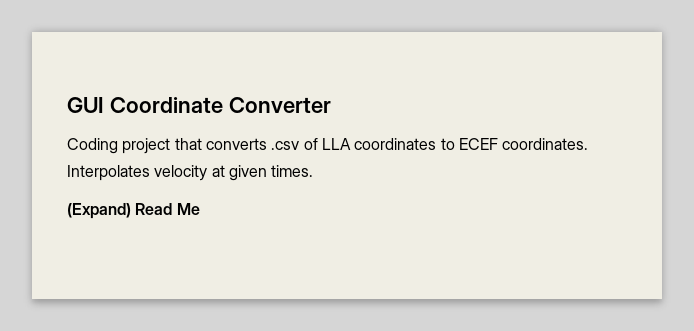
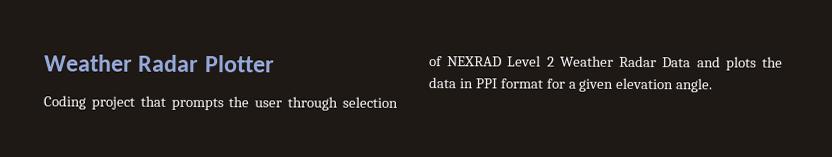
- GUI Coordinate Converter
+ Weather Radar Plotter
- Coding project that converts .csv of LLA coordinates to ECEF coordinates. Interpolates velocity at given times.
- (Expand) Read Me
+ Coding project that prompts the user through selection of NEXRAD Level 2 Weather Radar Data and plots the data in PPI format for a given elevation angle.

